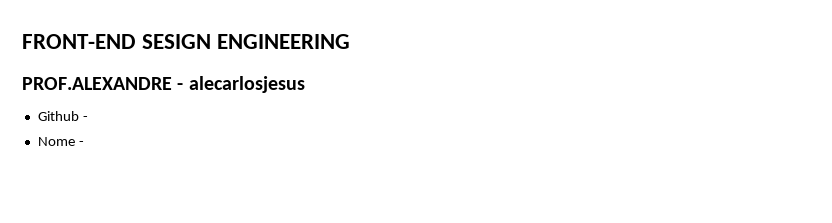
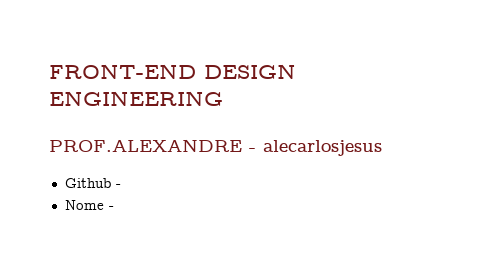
- FRONT-END SESIGN ENGINEERING
+ FRONT-END DESIGN ENGINEERING

